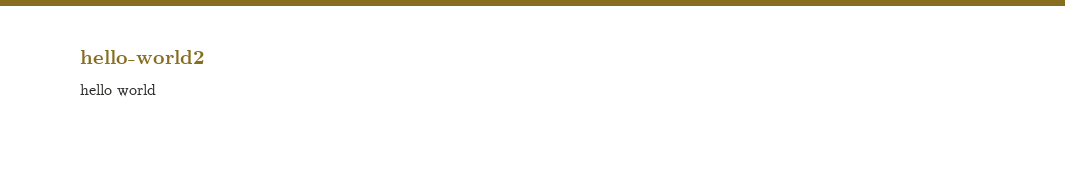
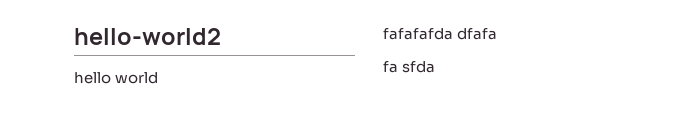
+ fafafafda dfafa
+ fa sfda

